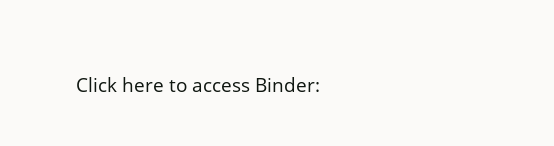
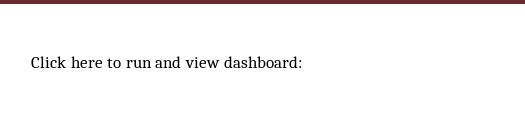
- Click here to access Binder:
+ Click here to run and view dashboard:

